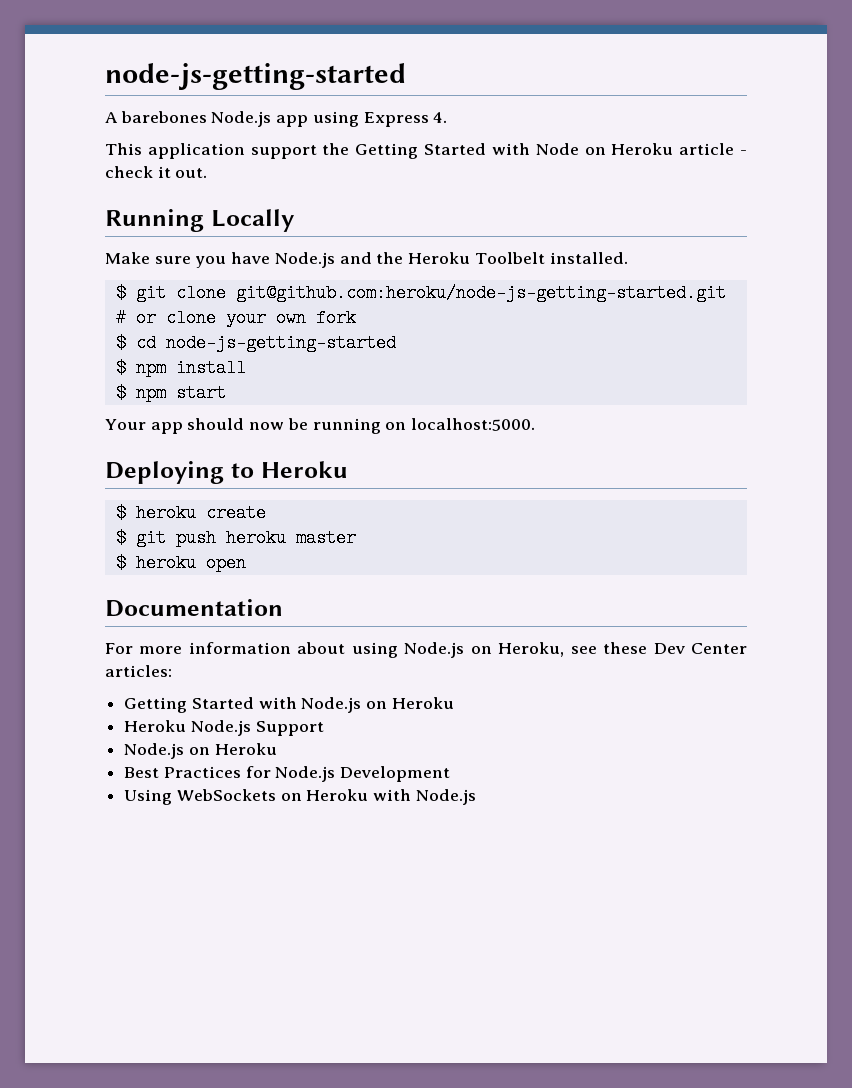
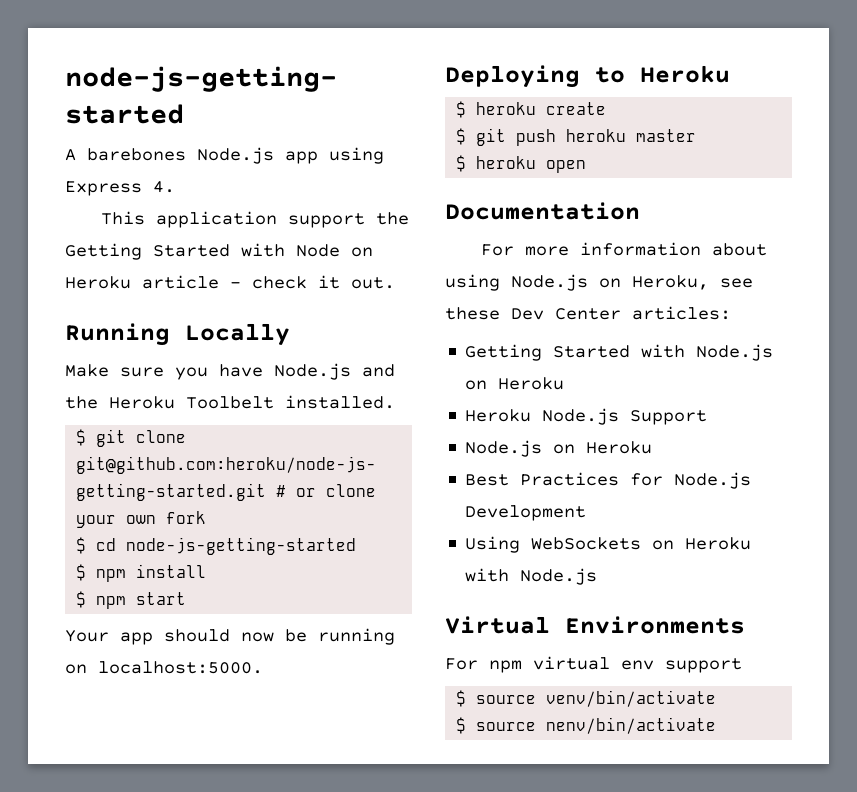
+ Virtual Environments
+ For npm virtual env support
+ $ source venv/bin/activate
+ $ source nenv/bin/activate

